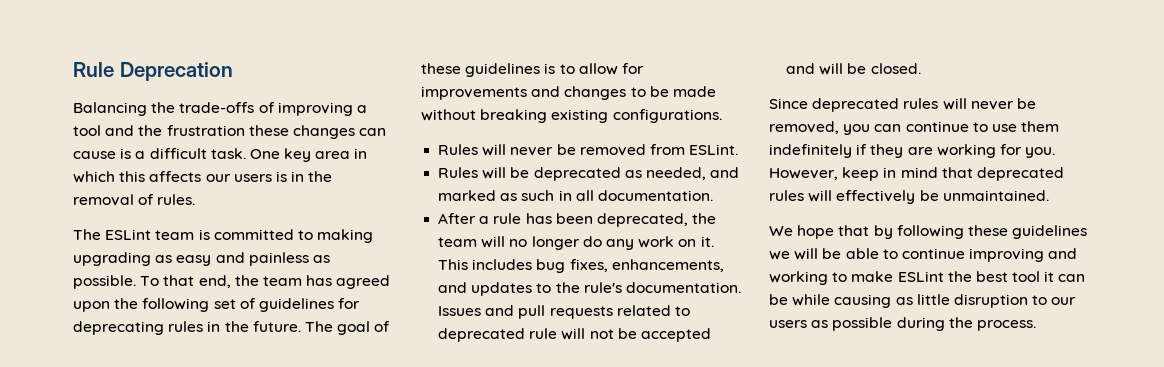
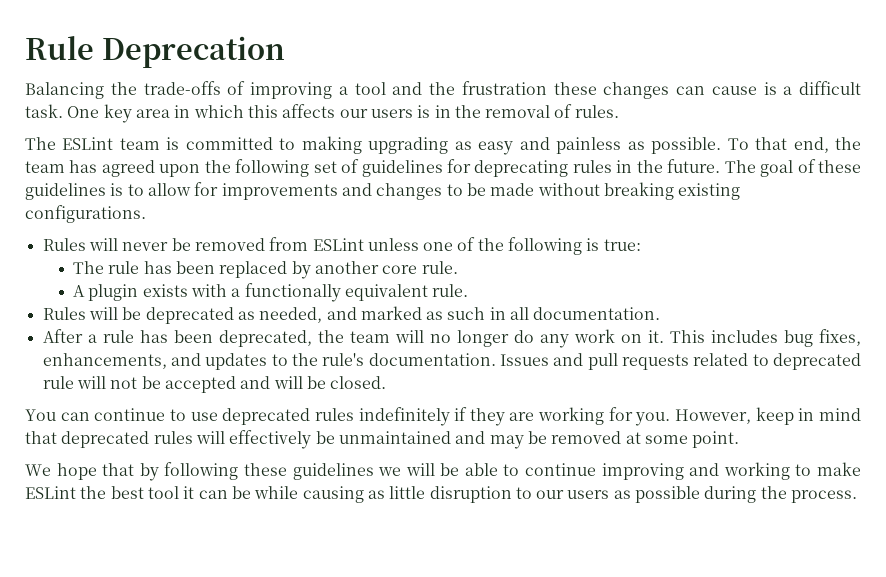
- Rules will never be removed from ESLint.
+ Rules will never be removed from ESLint unless one of the following is true:
+ The rule has been replaced by another core rule.
+ A plugin exists with a functionally equivalent rule.
- Since deprecated rules will never be removed, you can continue to use them indefinitely if they are working for you.
+ You can continue to use deprecated rules indefinitely if they are working for you.
- However, keep in mind that deprecated rules will effectively be unmaintained.
+ However, keep in mind that deprecated rules will effectively be unmaintained and may be removed at some point.

